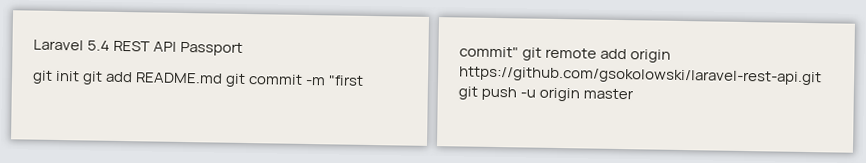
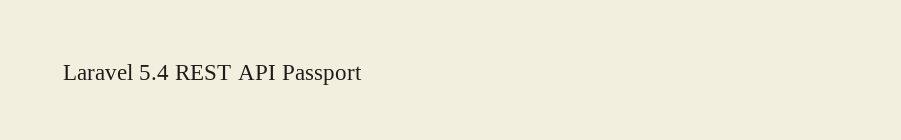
- git init git add README.md git commit -m "first commit" git remote add origin https://github.com/gsokolowski/laravel-rest-api.git git push -u origin master

